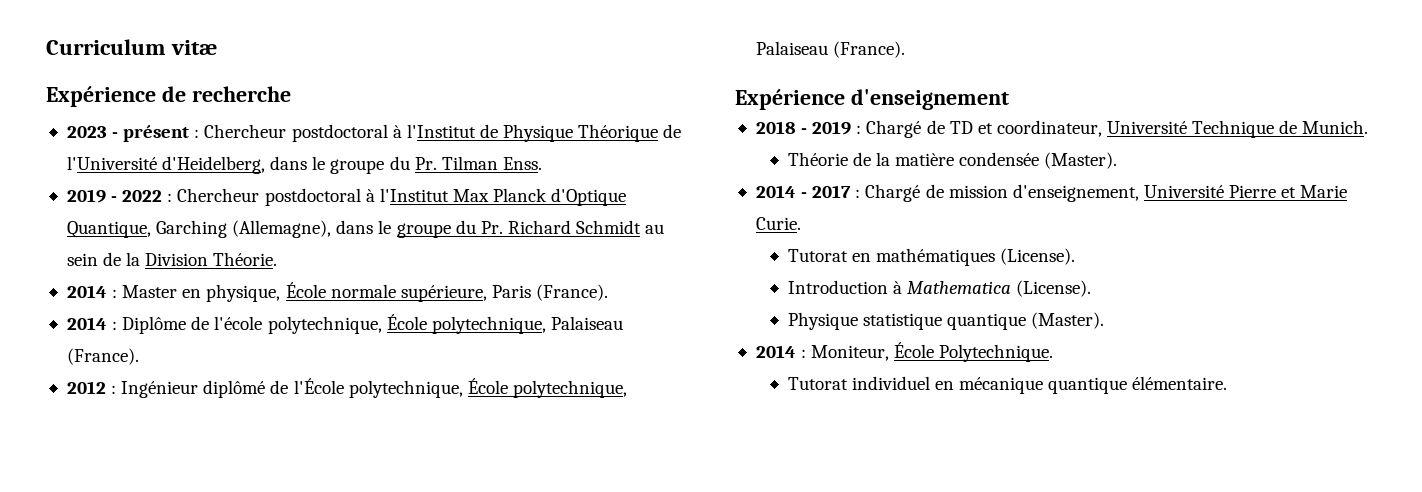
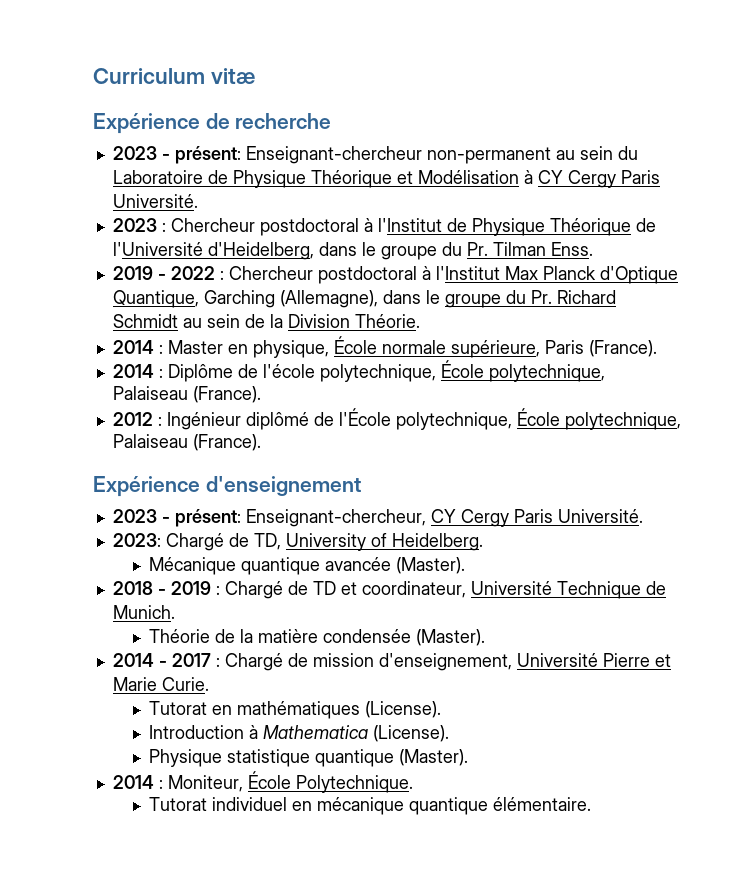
- 2023 - présent : Chercheur postdoctoral à l'Institut de Physique Théorique de l'Université d'Heidelberg, dans le groupe du Pr. Tilman Enss.
+ 2023 - présent: Enseignant-chercheur non-permanent au sein du Laboratoire de Physique Théorique et Modélisation à CY Cergy Paris Université.
+ 2023 : Chercheur postdoctoral à l'Institut de Physique Théorique de l'Université d'Heidelberg, dans le groupe du Pr. Tilman Enss.
+ 2023 - présent: Enseignant-chercheur, CY Cergy Paris Université.
+ 2023: Chargé de TD, University of Heidelberg.
+ Mécanique quantique avancée (Master).

